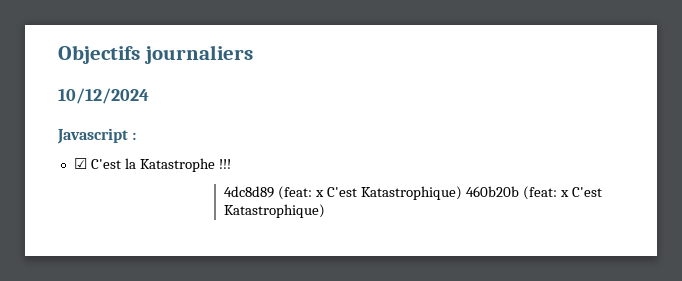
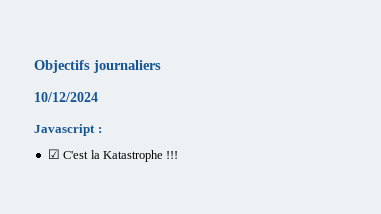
- 4dc8d89 (feat: x C'est Katastrophique) 460b20b (feat: x C'est Katastrophique)

